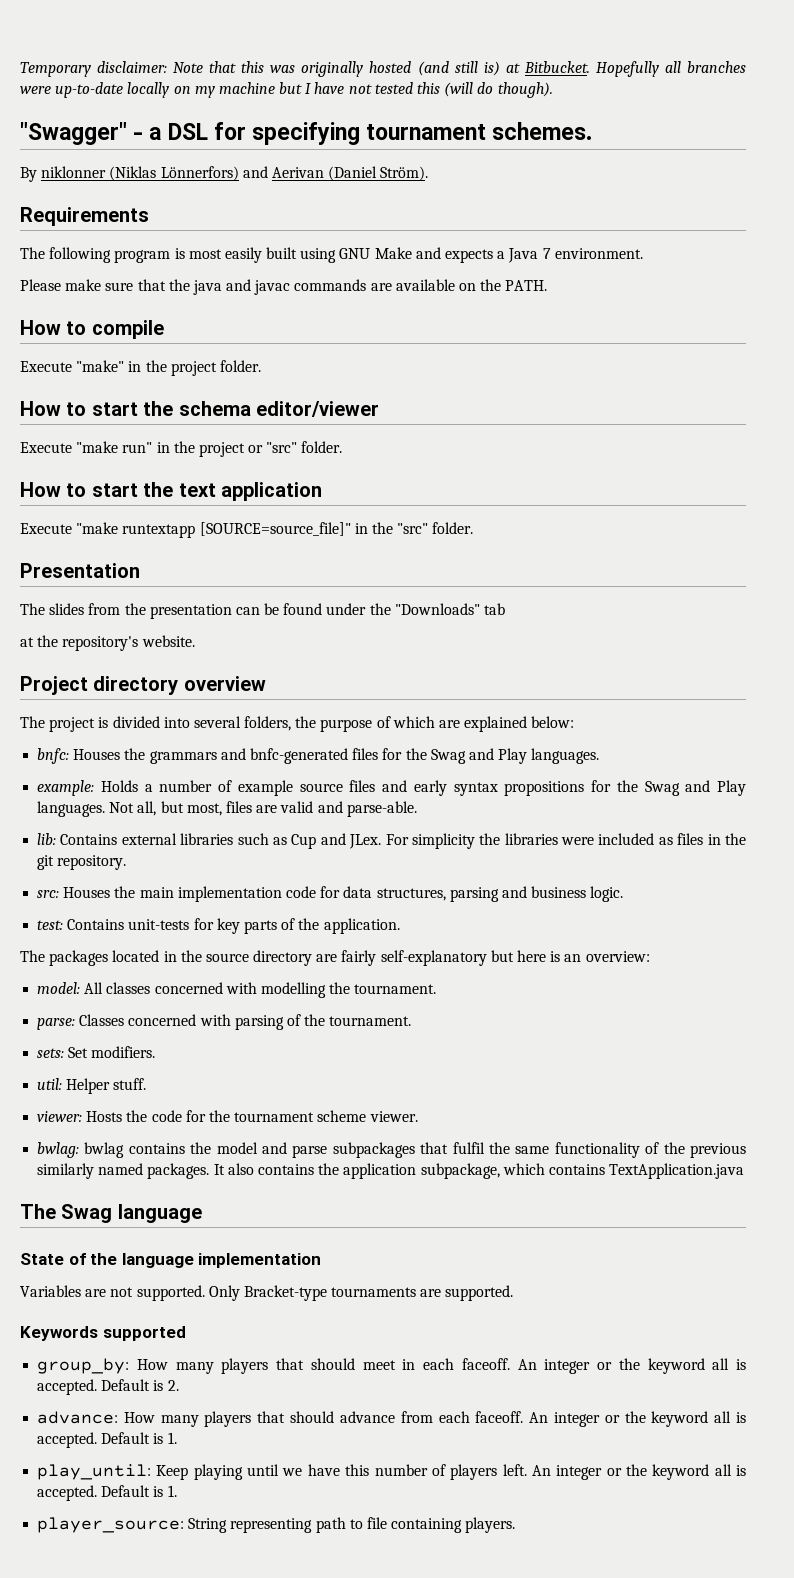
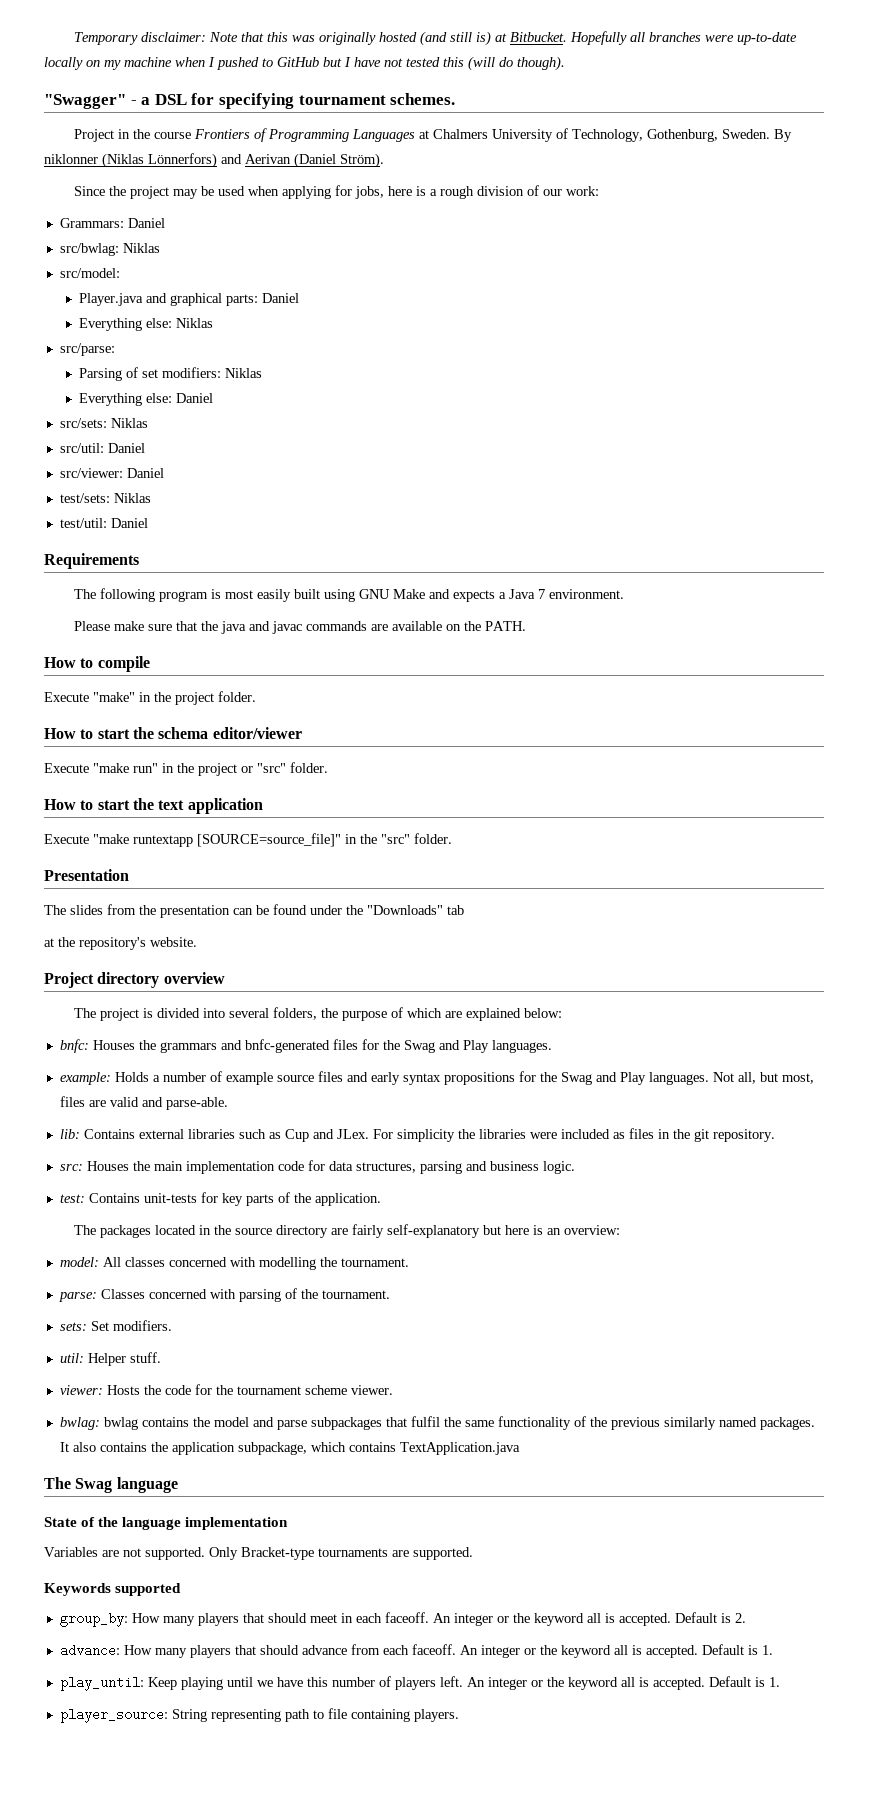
- Hopefully all branches were up-to-date locally on my machine but I have not tested this (will do though).
+ Hopefully all branches were up-to-date locally on my machine when I pushed to GitHub but I have not tested this (will do though).
+ Project in the course Frontiers of Programming Languages at Chalmers University of Technology, Gothenburg, Sweden.
+ Since the project may be used when applying for jobs, here is a rough division of our work:
+ Grammars: Daniel
+ src/bwlag: Niklas
+ src/model:
+ Player.java and graphical parts: Daniel
+ Everything else: Niklas
+ src/parse:
+ Parsing of set modifiers: Niklas
+ Everything else: Daniel
+ src/sets: Niklas
+ src/util: Daniel
+ src/viewer: Daniel
+ test/sets: Niklas
+ test/util: Daniel

